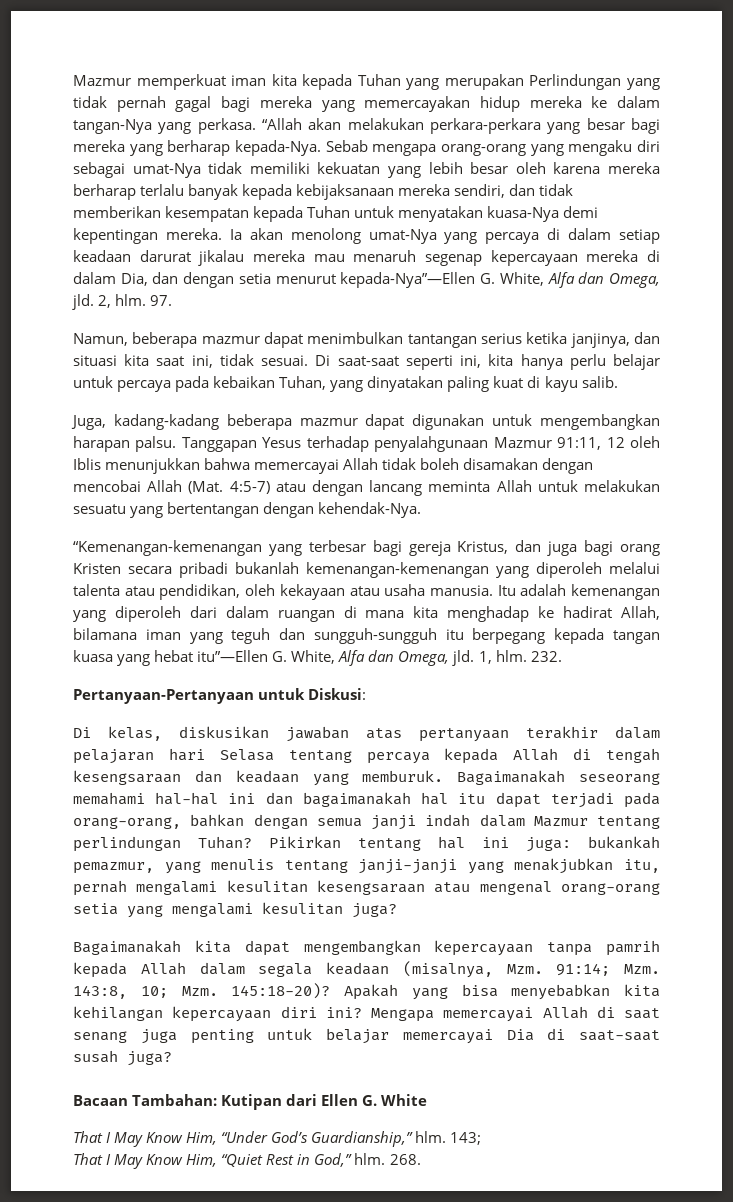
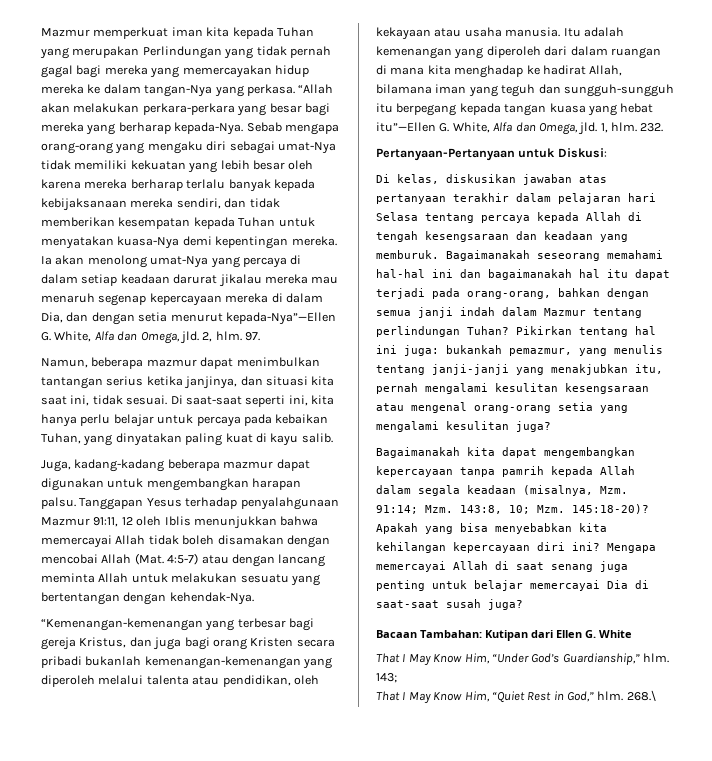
- 268.
+ 268.\

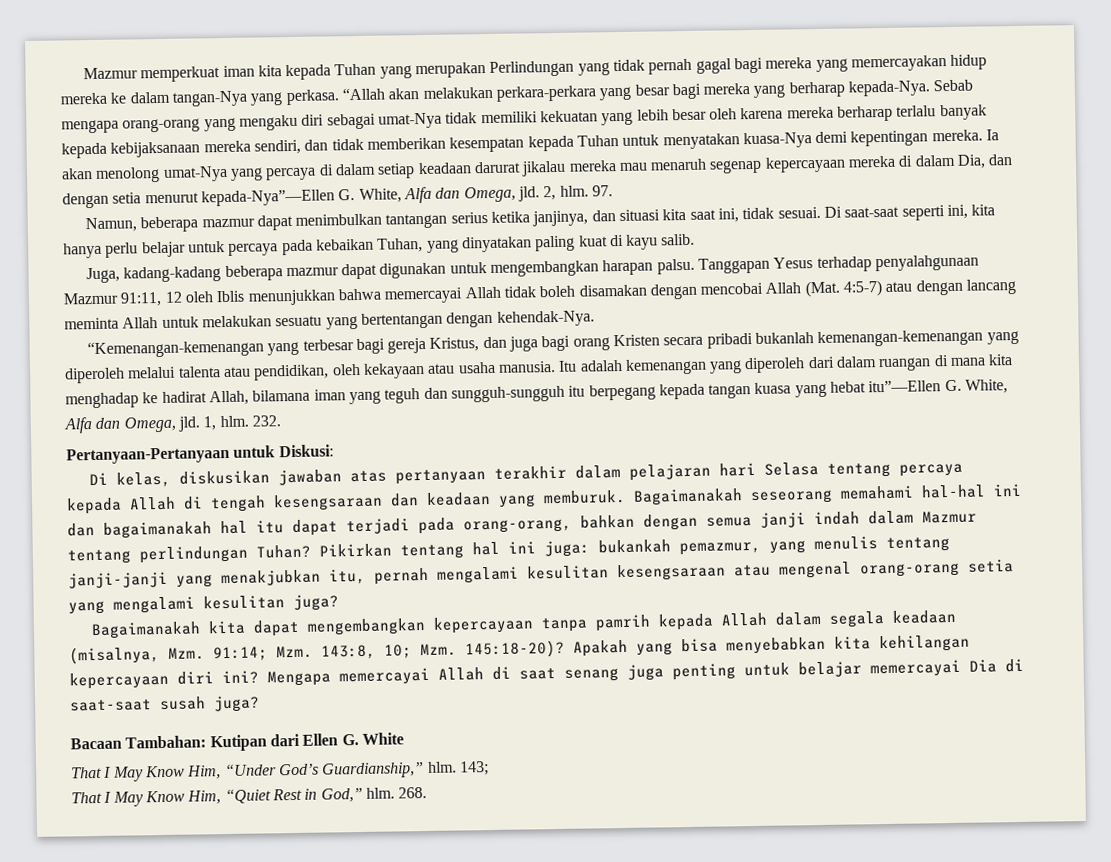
- 268.\
+ 268.

